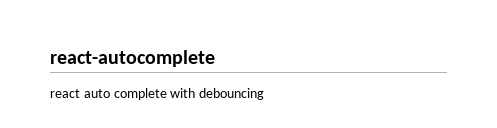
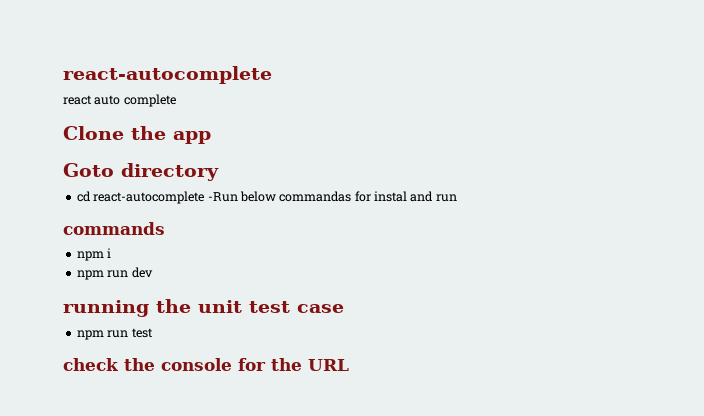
- react auto complete with debouncing
+ react auto complete
+ Clone the app
+ Goto directory
+ cd react-autocomplete -Run below commandas for instal and run
+ commands
+ npm i
+ npm run dev
+ running the unit test case
+ npm run test
+ check the console for the URL

